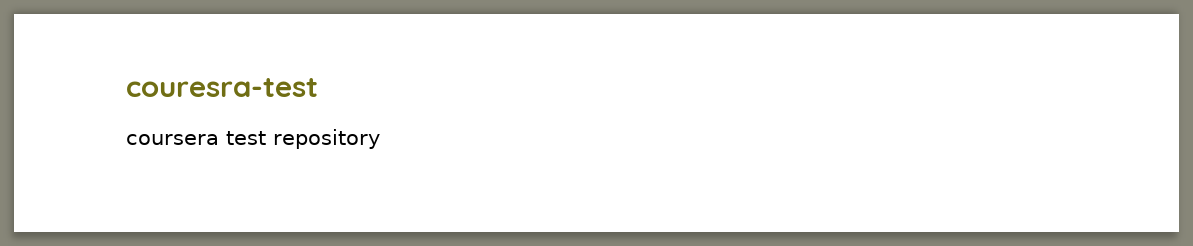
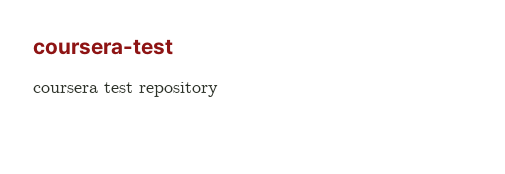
- couresra-test
+ coursera-test

